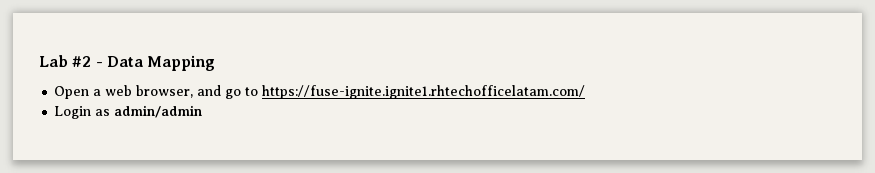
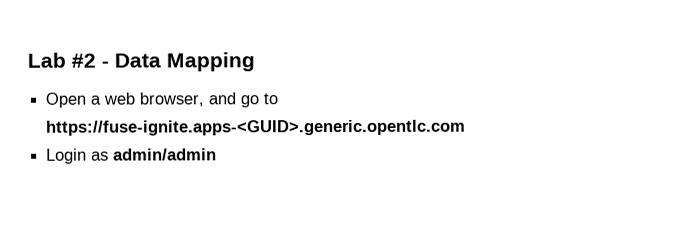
- Open a web browser, and go to https://fuse-ignite.ignite1.rhtechofficelatam.com/
+ Open a web browser, and go to https://fuse-ignite.apps-<GUID>.generic.opentlc.com

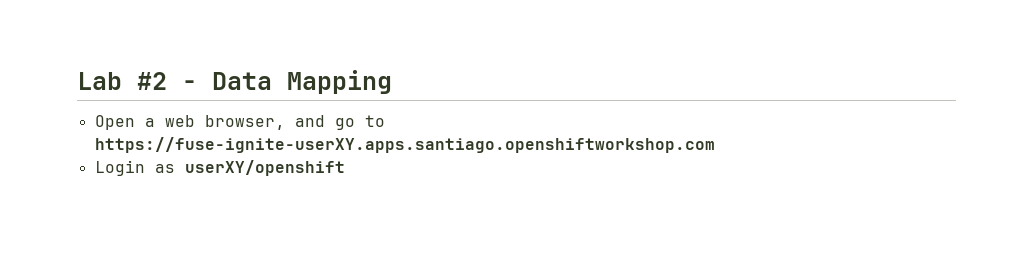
- Open a web browser, and go to https://fuse-ignite.apps-<GUID>.generic.opentlc.com
+ Open a web browser, and go to https://fuse-ignite-userXY.apps.santiago.openshiftworkshop.com
- Login as admin/admin
+ Login as userXY/openshift

